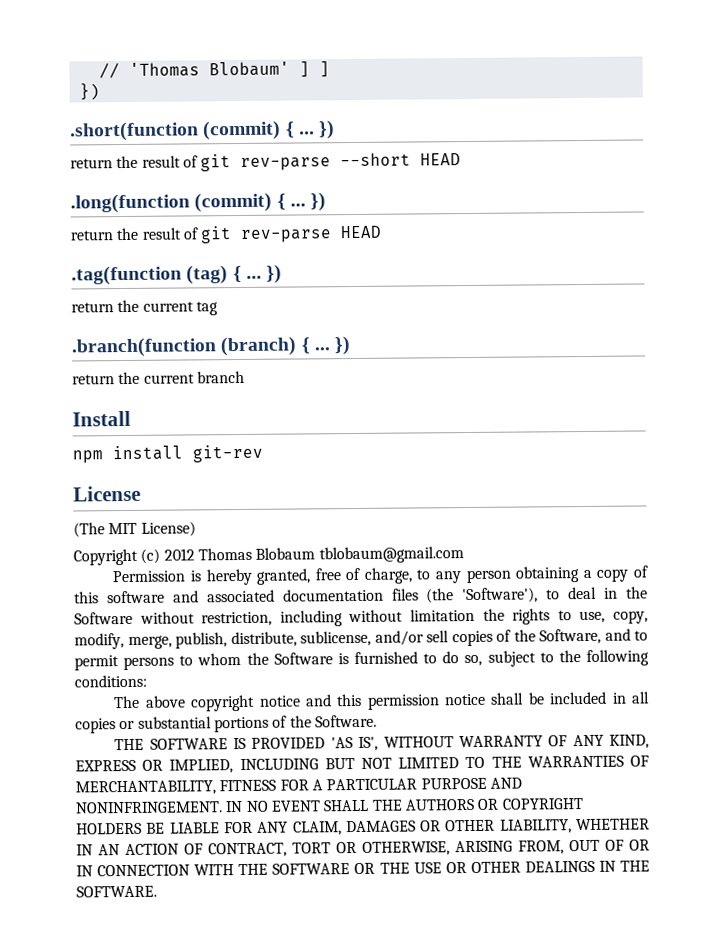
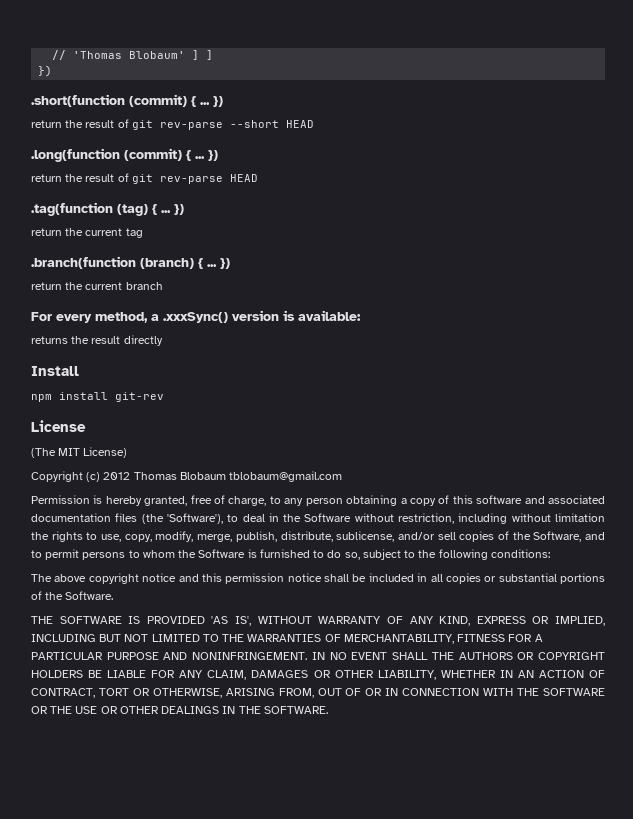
+ For every method, a .xxxSync() version is available:
+ returns the result directly

